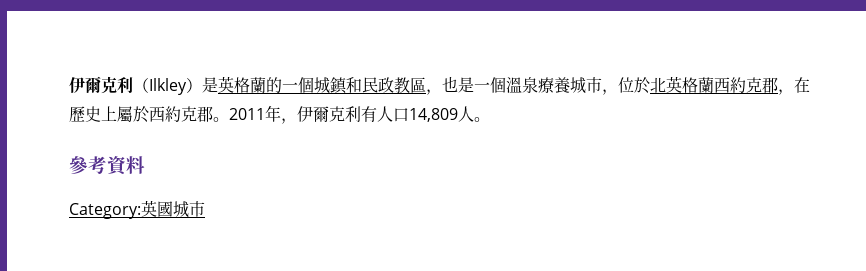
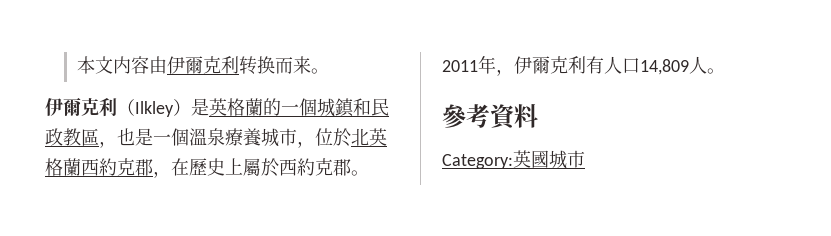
+ 本文内容由伊爾克利转换而来。

